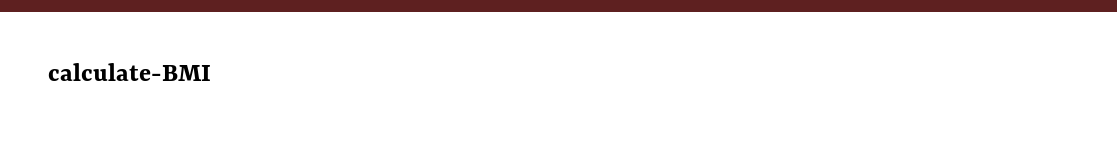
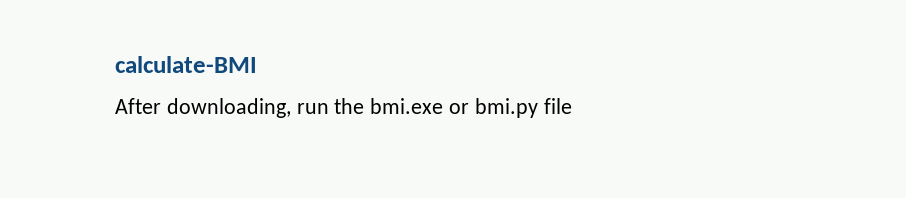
+ After downloading, run the bmi.exe or bmi.py file

